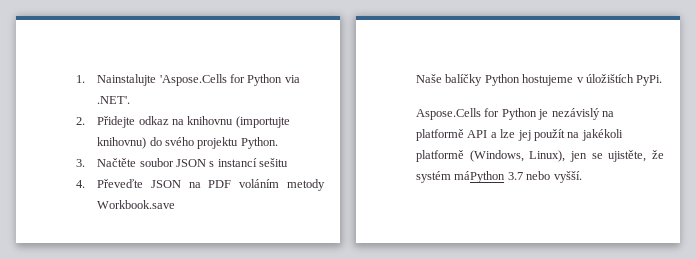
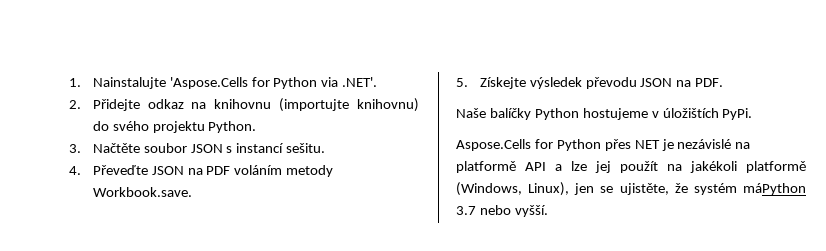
- 3. Načtěte soubor JSON s instancí sešitu
+ 3. Načtěte soubor JSON s instancí sešitu.
- 4. Převeďte JSON na PDF voláním metody Workbook.save
+ 4. Převeďte JSON na PDF voláním metody Workbook.save.
+ 5. Získejte výsledek převodu JSON na PDF.
- Aspose.Cells for Python je nezávislý na platformě API a lze jej použít na jakékoli platformě (Windows, Linux), jen se ujistěte, že systém máPython 3.7 nebo vyšší.
+ Aspose.Cells for Python přes NET je nezávislé na platformě API a lze jej použít na jakékoli platformě (Windows, Linux), jen se ujistěte, že systém máPython 3.7 nebo vyšší.

